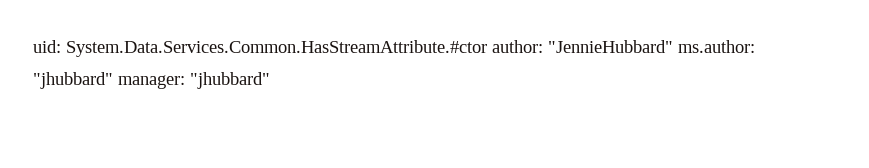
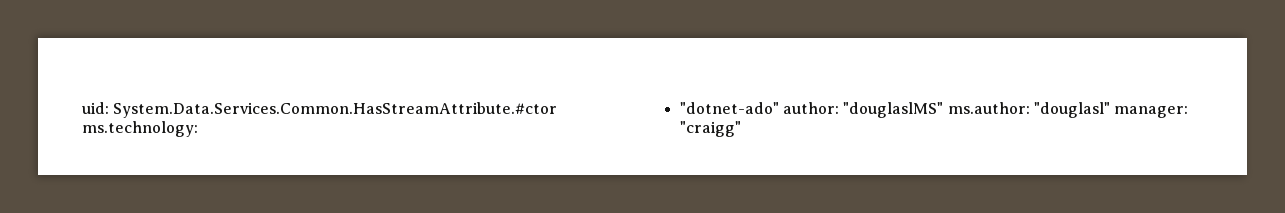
- uid: System.Data.Services.Common.HasStreamAttribute.#ctor author: "JennieHubbard" ms.author: "jhubbard" manager: "jhubbard"
+ uid: System.Data.Services.Common.HasStreamAttribute.#ctor ms.technology:
+ "dotnet-ado" author: "douglaslMS" ms.author: "douglasl" manager: "craigg"

